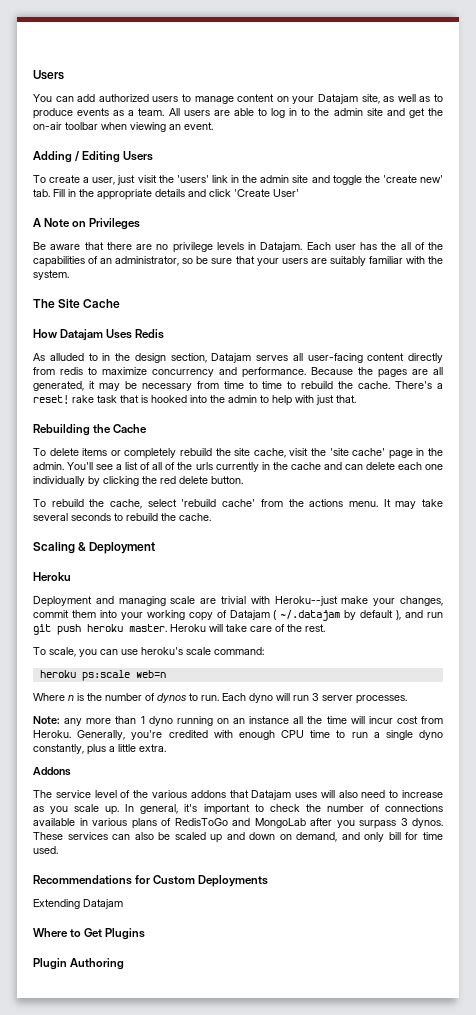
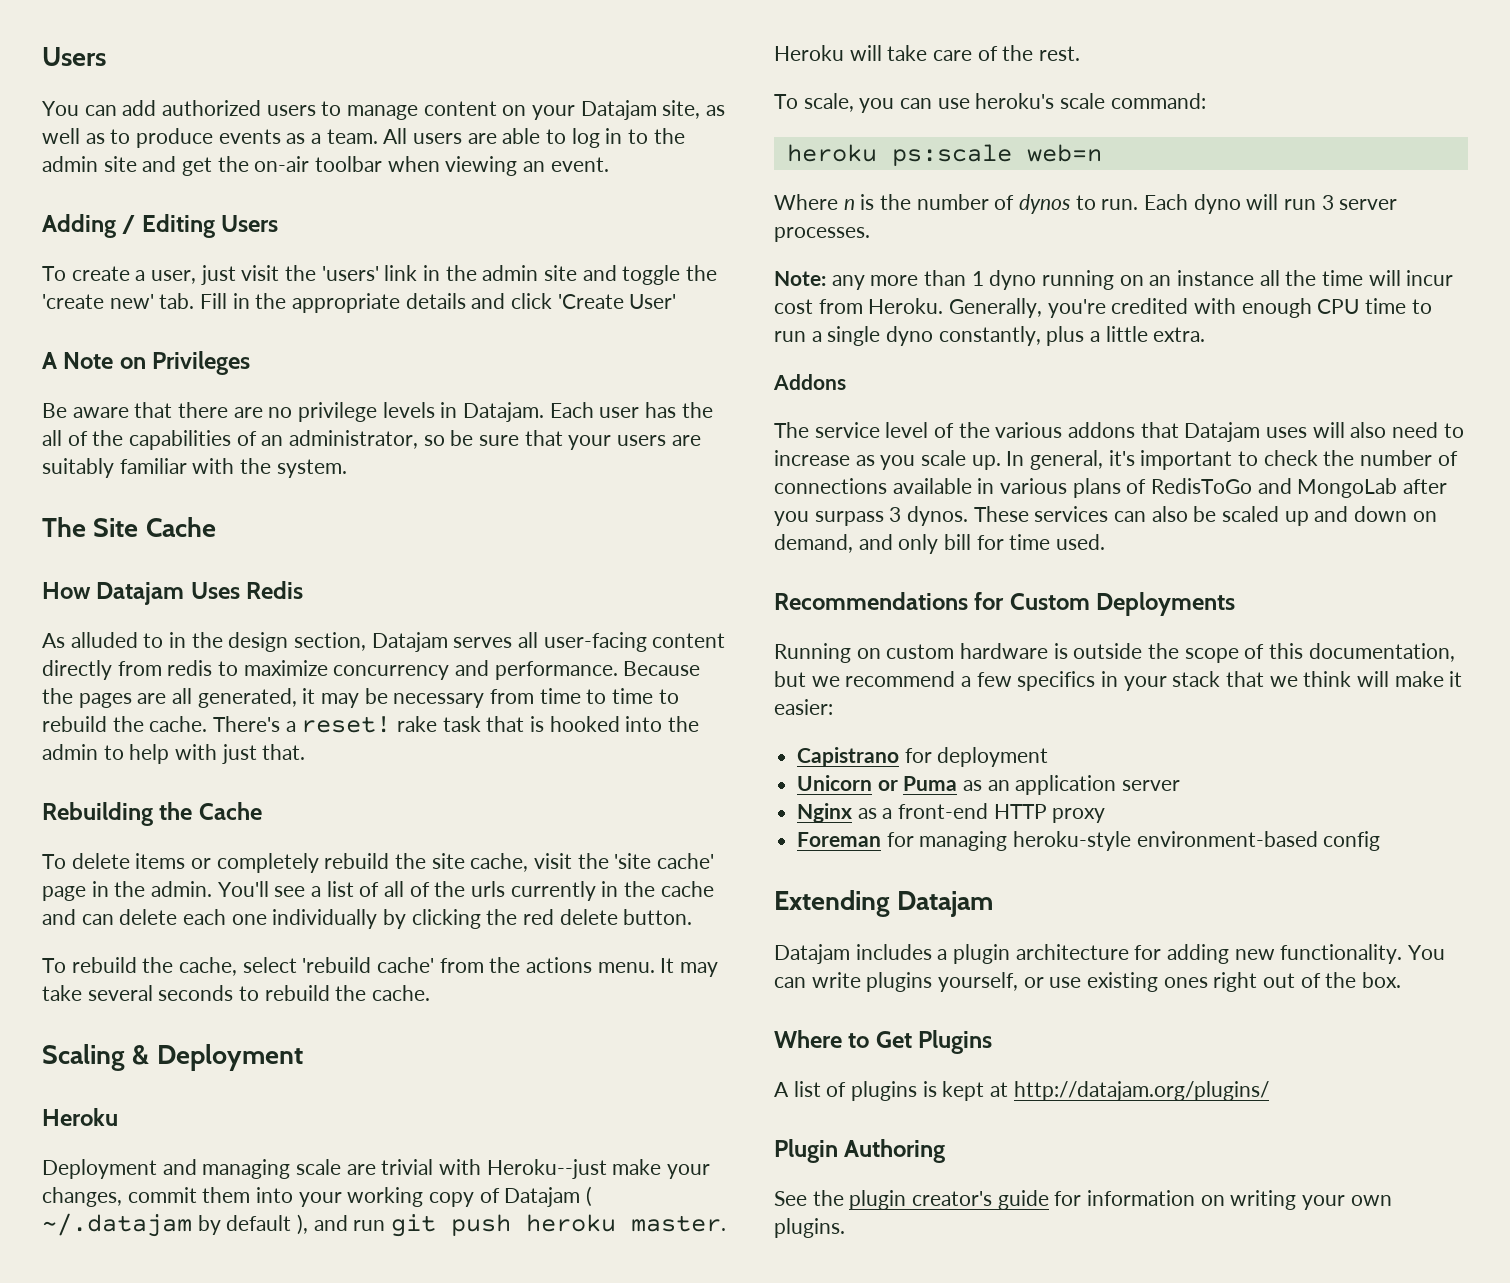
+ Running on custom hardware is outside the scope of this documentation, but we recommend a few specifics in your stack that we think will make it easier:
+ Capistrano for deployment
+ Unicorn or Puma as an application server
+ Nginx as a front-end HTTP proxy
+ Foreman for managing heroku-style environment-based config
  Extending Datajam
+ Datajam includes a plugin architecture for adding new functionality. You can write plugins yourself, or use existing ones right out of the box.
  Where to Get Plugins
+ A list of plugins is kept at http://datajam.org/plugins/
  Plugin Authoring
+ See the plugin creator's guide for information on writing your own plugins.

